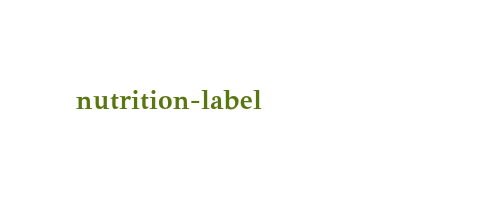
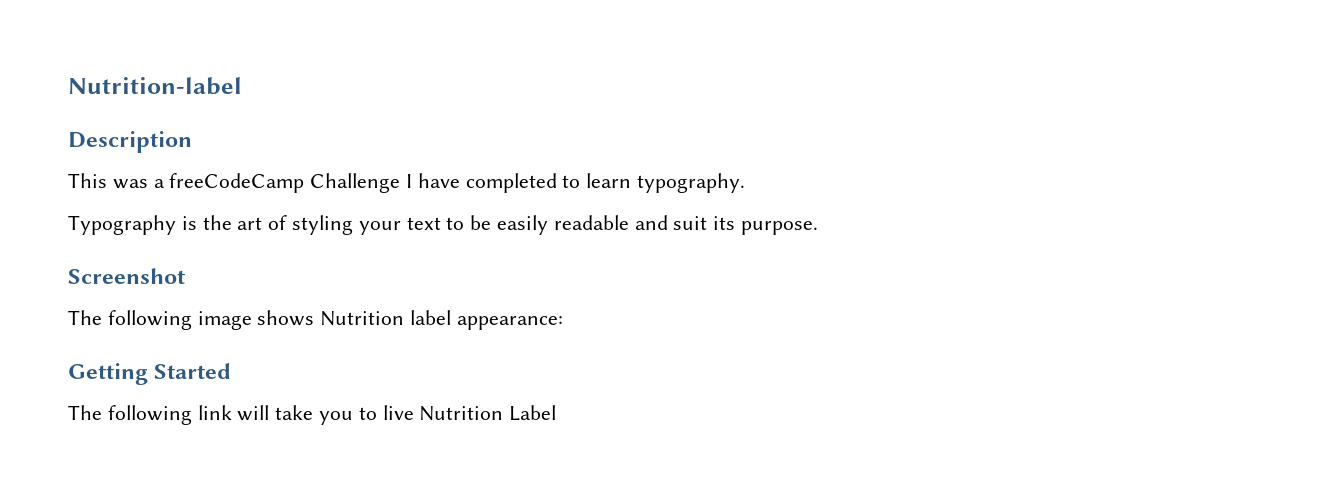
- nutrition-label
+ Nutrition-label
+ Description
+ This was a freeCodeCamp Challenge I have completed to learn typography.
+ Typography is the art of styling your text to be easily readable and suit its purpose.
+ Screenshot
+ The following image shows Nutrition label appearance:
+ Getting Started
+ The following link will take you to live Nutrition Label

